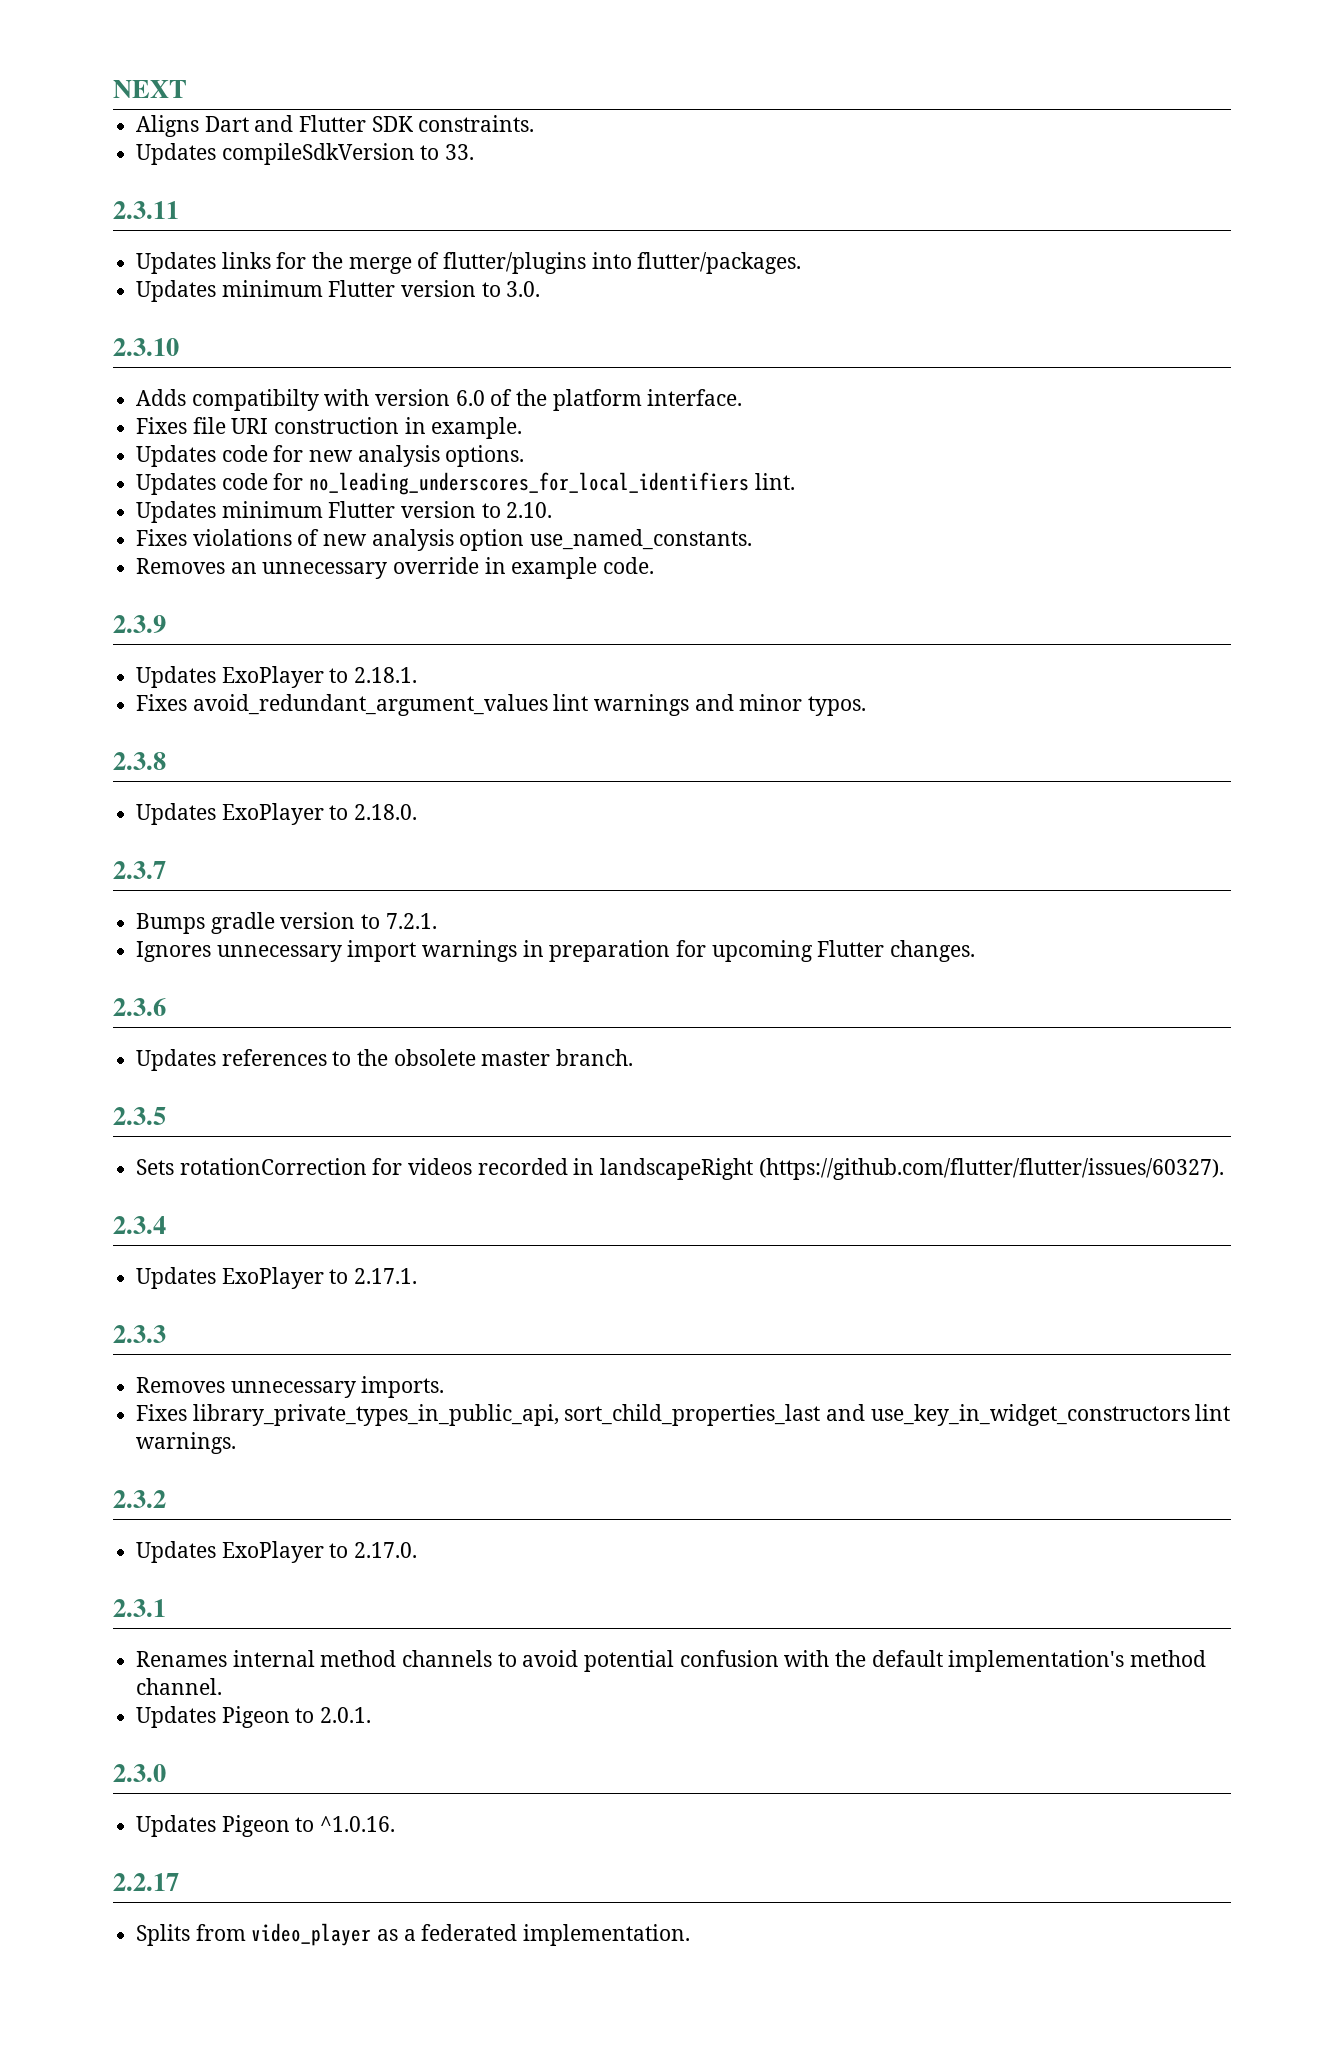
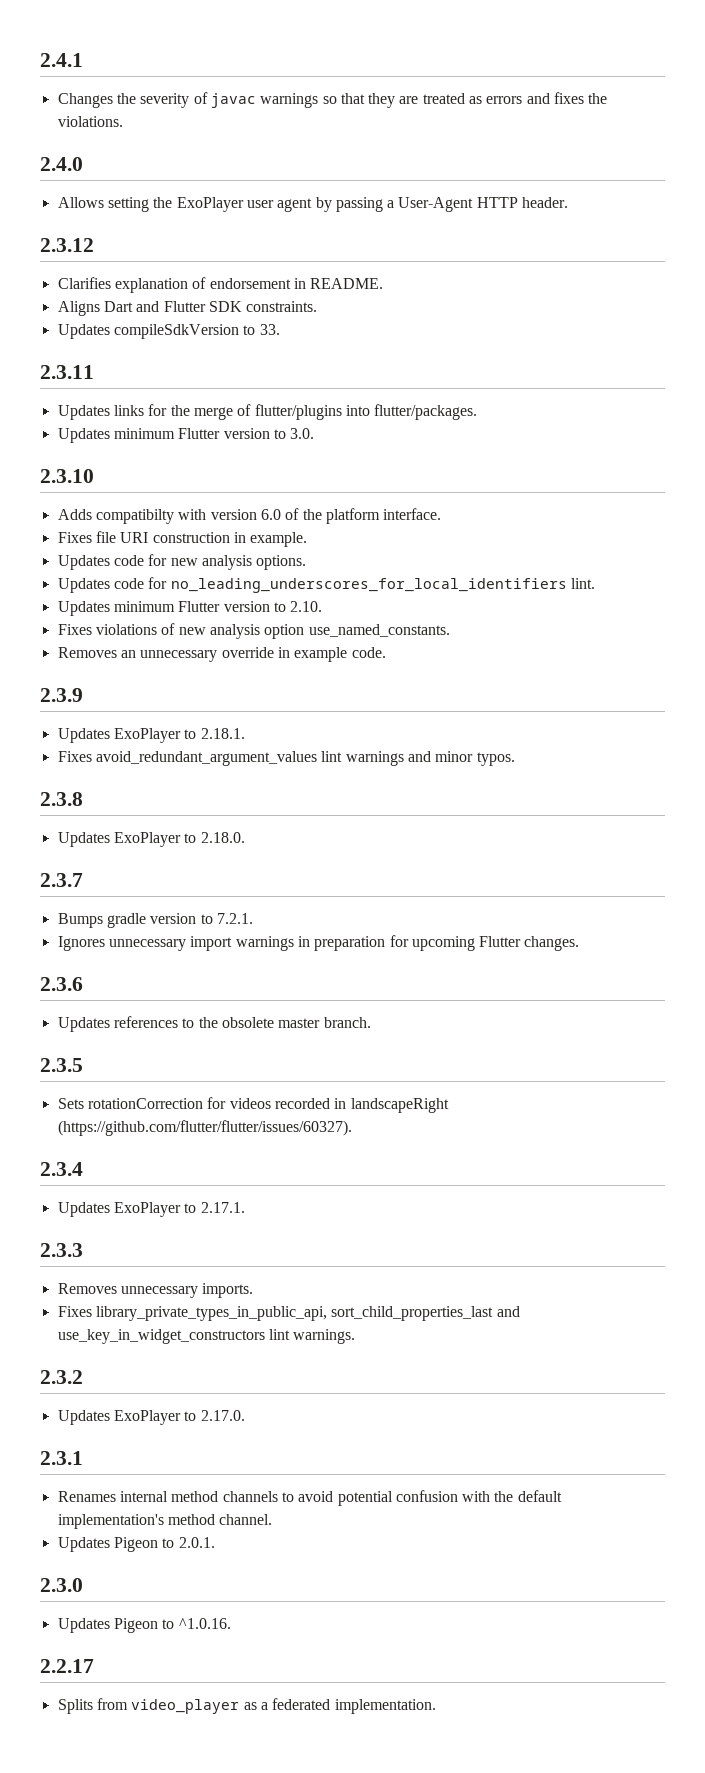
- NEXT
+ 2.4.1
+ Changes the severity of javac warnings so that they are treated as errors and fixes the violations.
+ 2.4.0
+ Allows setting the ExoPlayer user agent by passing a User-Agent HTTP header.
+ 2.3.12
+ Clarifies explanation of endorsement in README.

